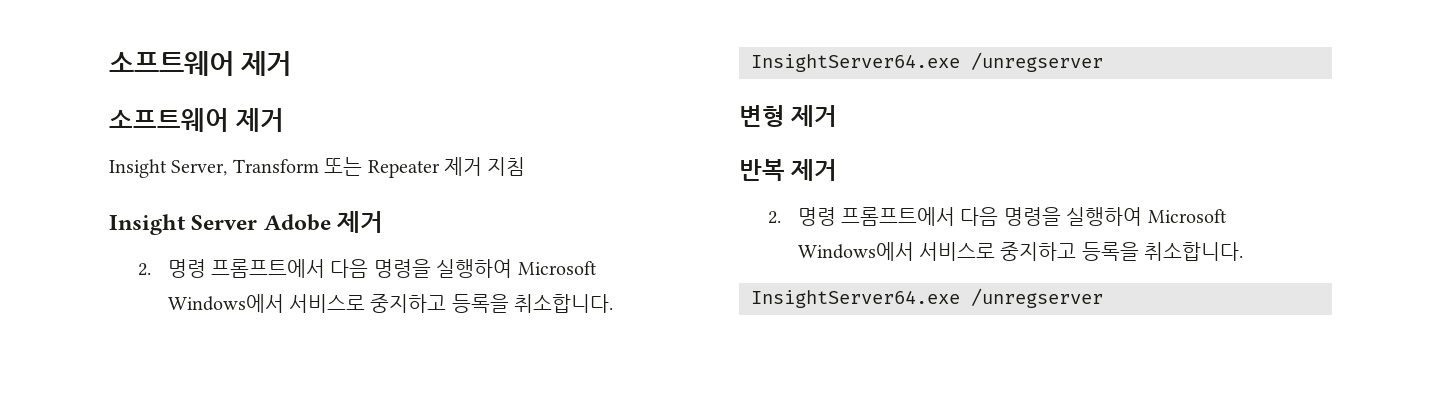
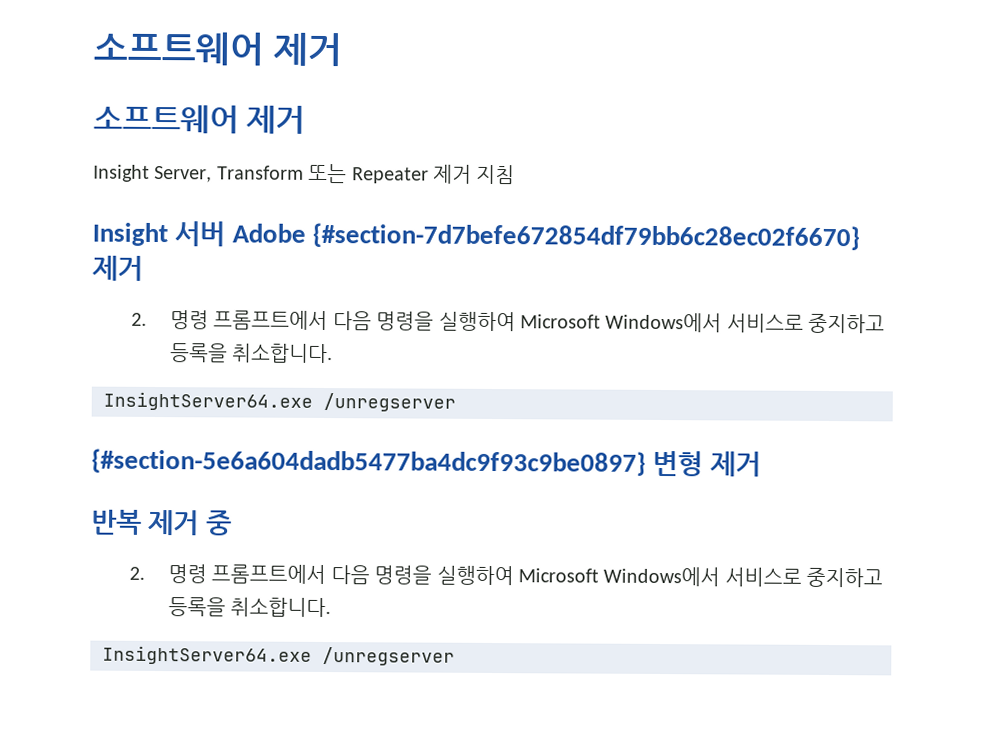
- Insight Server Adobe 제거
+ Insight 서버 Adobe {#section-7d7befe672854df79bb6c28ec02f6670} 제거
- 변형 제거
+ {#section-5e6a604dadb5477ba4dc9f93c9be0897} 변형 제거
- 반복 제거
+ 반복 제거 중

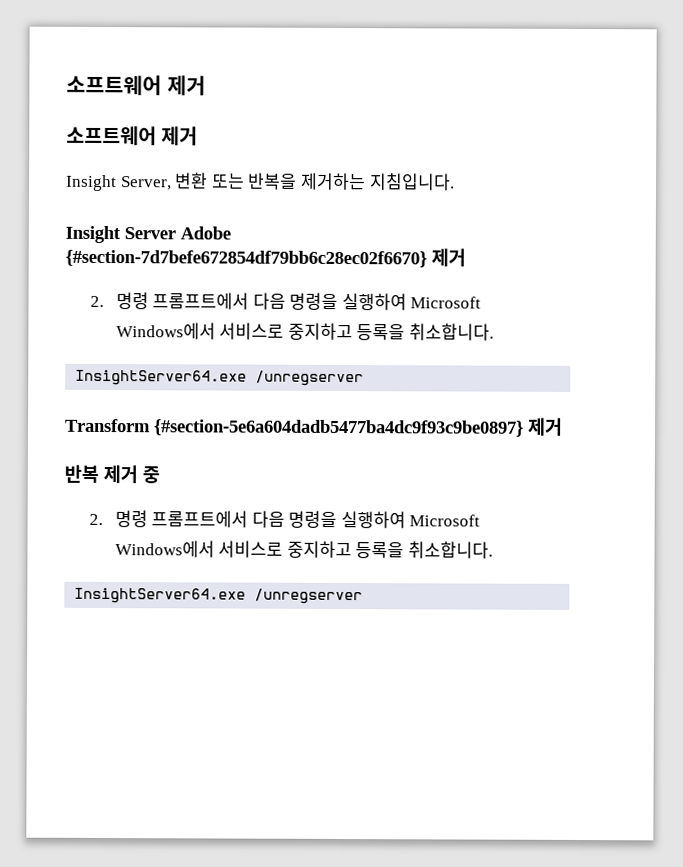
- Insight Server, Transform 또는 Repeater 제거 지침
- Insight 서버 Adobe {#section-7d7befe672854df79bb6c28ec02f6670} 제거
+ Insight Server, 변환 또는 반복을 제거하는 지침입니다.
+ Insight Server Adobe {#section-7d7befe672854df79bb6c28ec02f6670} 제거
- {#section-5e6a604dadb5477ba4dc9f93c9be0897} 변형 제거
+ Transform {#section-5e6a604dadb5477ba4dc9f93c9be0897} 제거

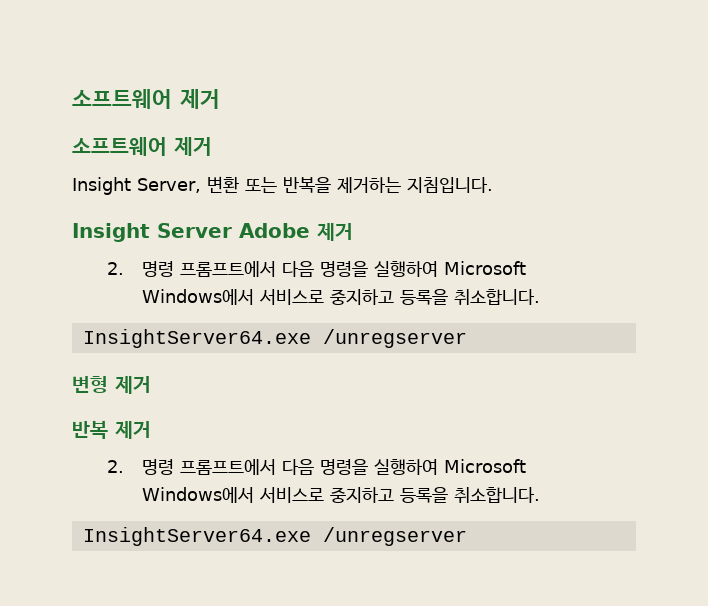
- Insight Server Adobe {#section-7d7befe672854df79bb6c28ec02f6670} 제거
+ Insight Server Adobe 제거
- Transform {#section-5e6a604dadb5477ba4dc9f93c9be0897} 제거
+ 변형 제거
- 반복 제거 중
+ 반복 제거

